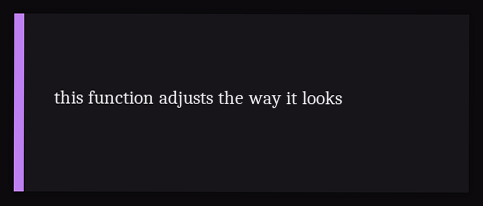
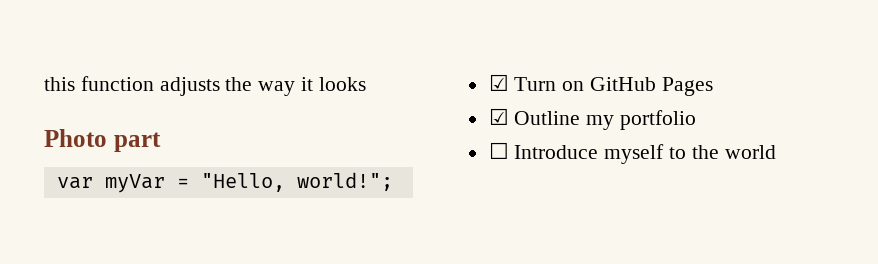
+ Photo part
+ var myVar = "Hello, world!";
+ ☑ Turn on GitHub Pages
+ ☑ Outline my portfolio
+ ☐ Introduce myself to the world

